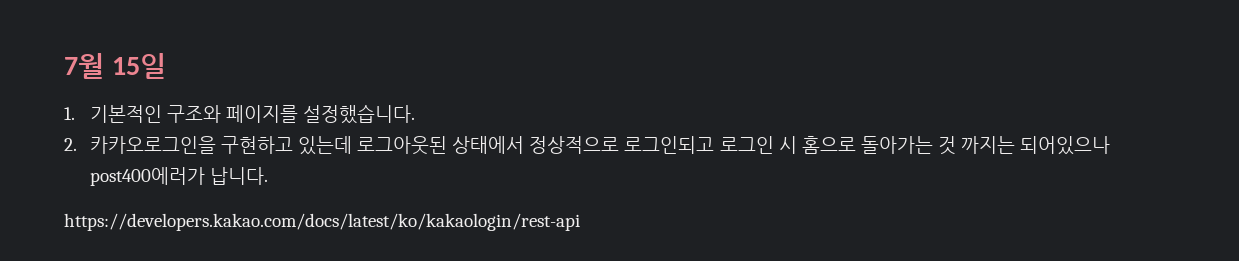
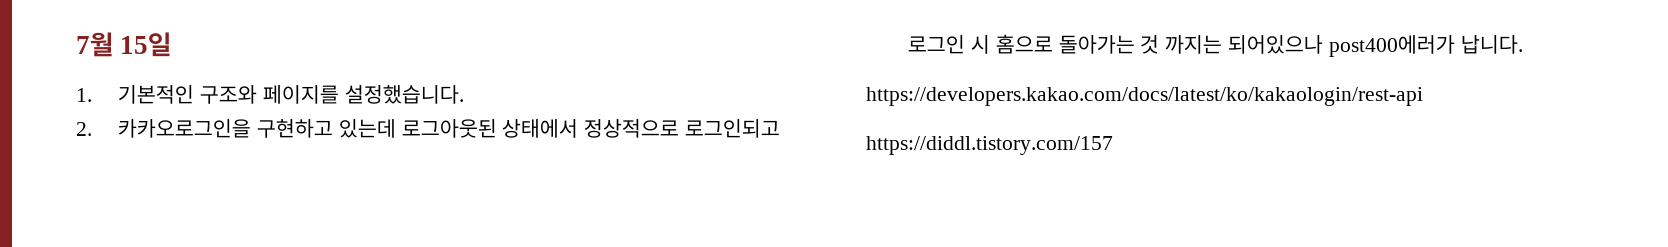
+ https://diddl.tistory.com/157

